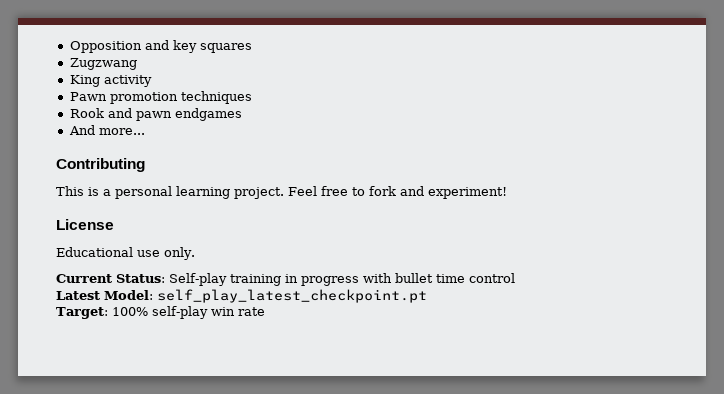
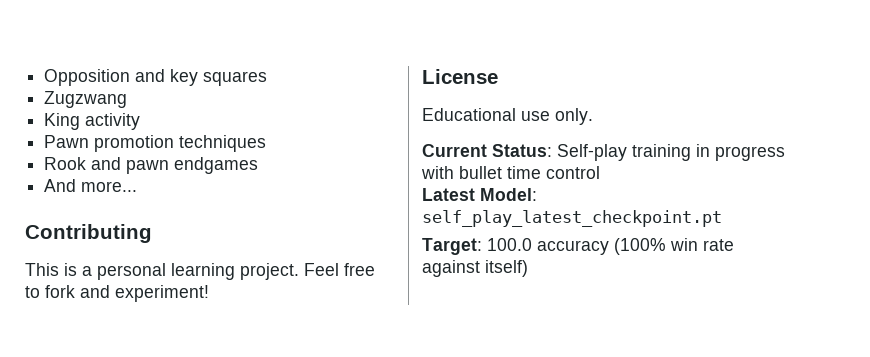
- Target: 100% self-play win rate
+ Target: 100.0 accuracy (100% win rate against itself)

